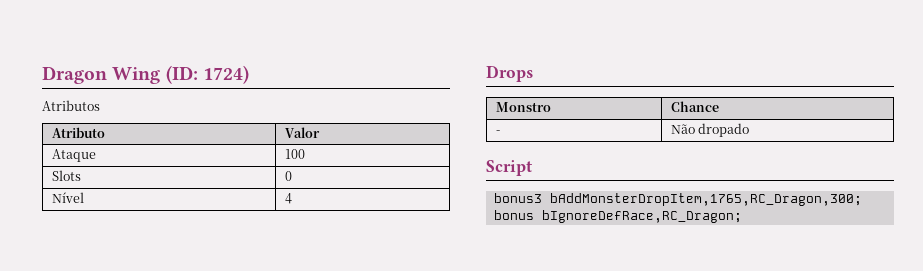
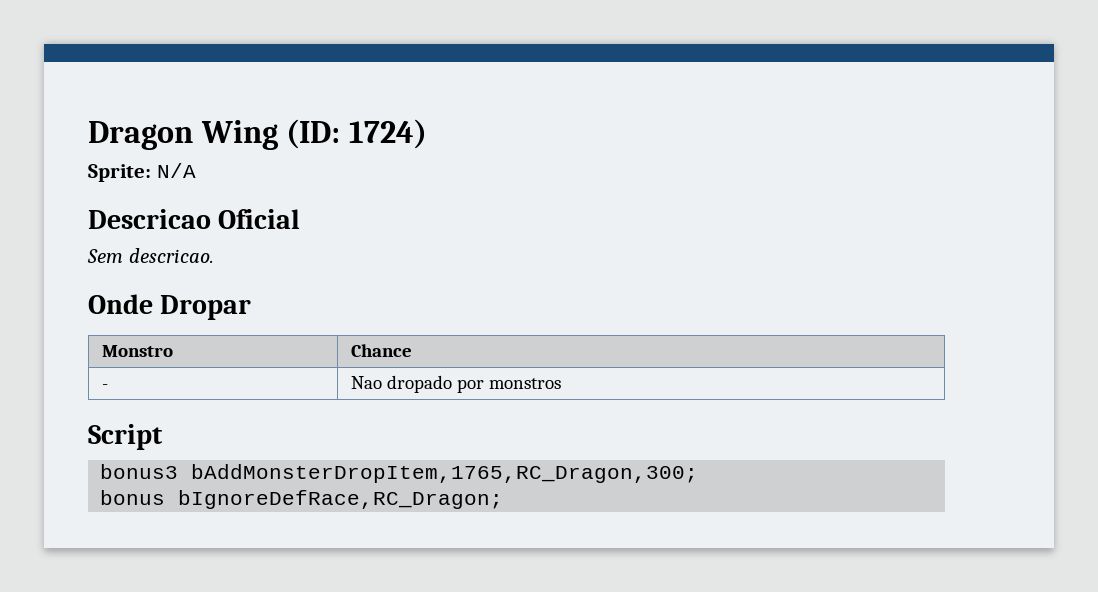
- Atributos
- Atributo | Valor
- Ataque | 100
- Slots | 0
- Nível | 4
- Drops
+ Sprite: N/A
+ Descricao Oficial
+ Sem descricao.
+ Onde Dropar
- - | Não dropado
+ - | Nao dropado por monstros

